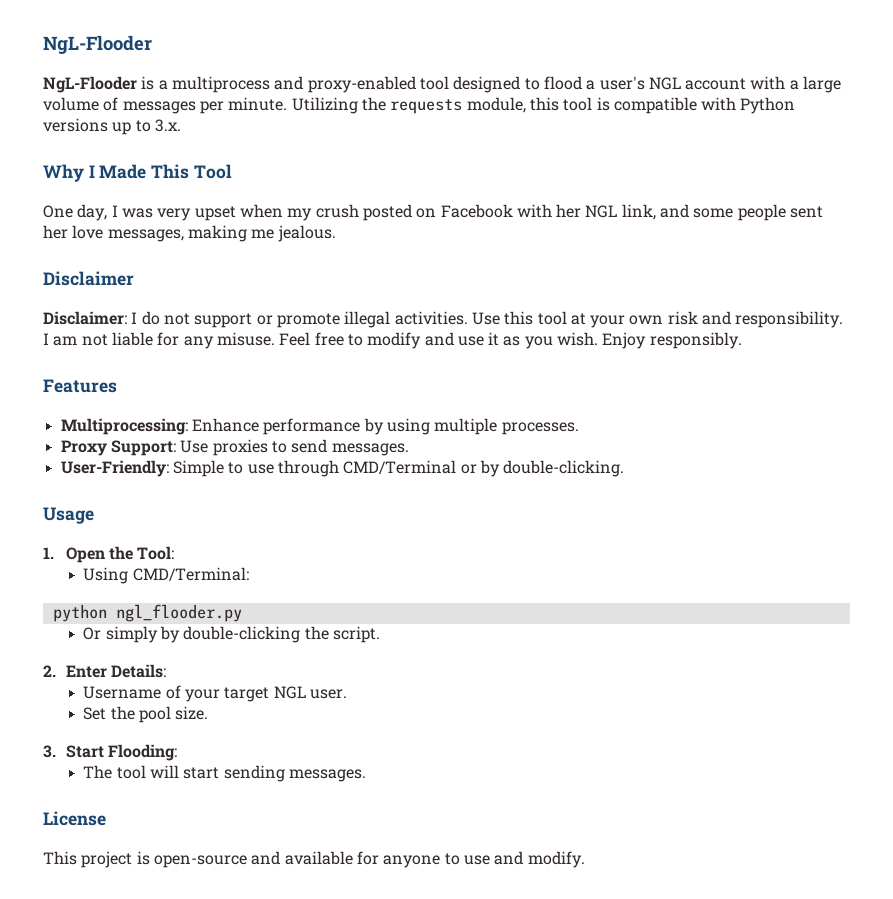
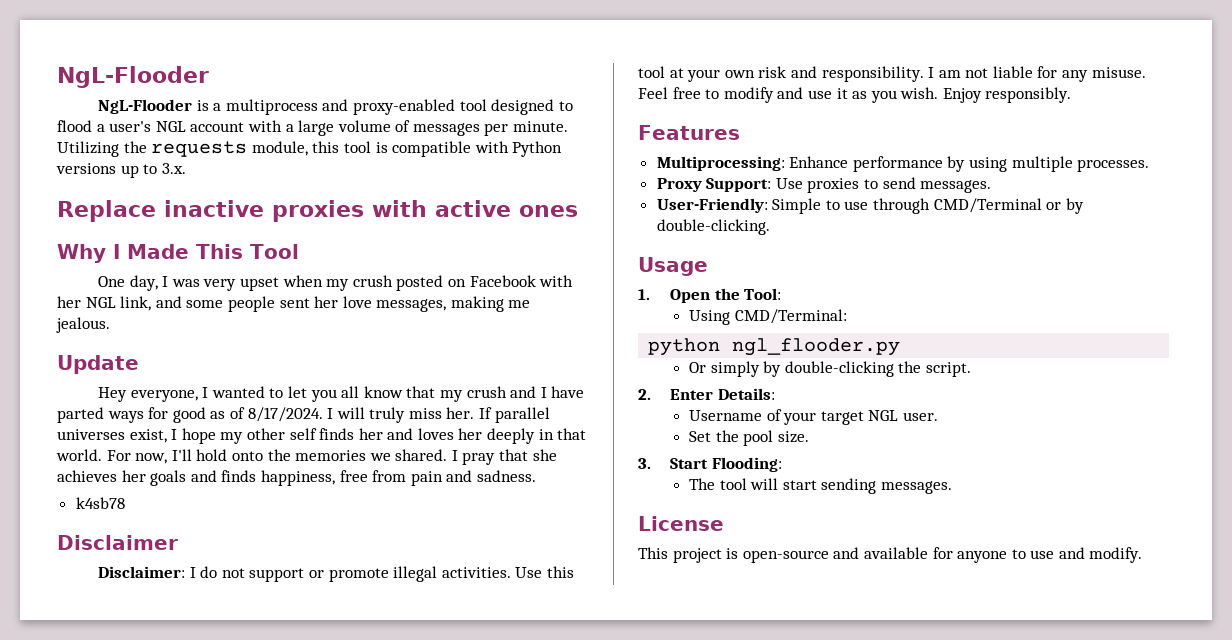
+ Replace inactive proxies with active ones
+ Update
+ Hey everyone, I wanted to let you all know that my crush and I have parted ways for good as of 8/17/2024. I will truly miss her. If parallel universes exist, I hope my other self finds her and loves her deeply in that world. For now, I'll hold onto the memories we shared. I pray that she achieves her goals and finds happiness, free from pain and sadness.
+ k4sb78

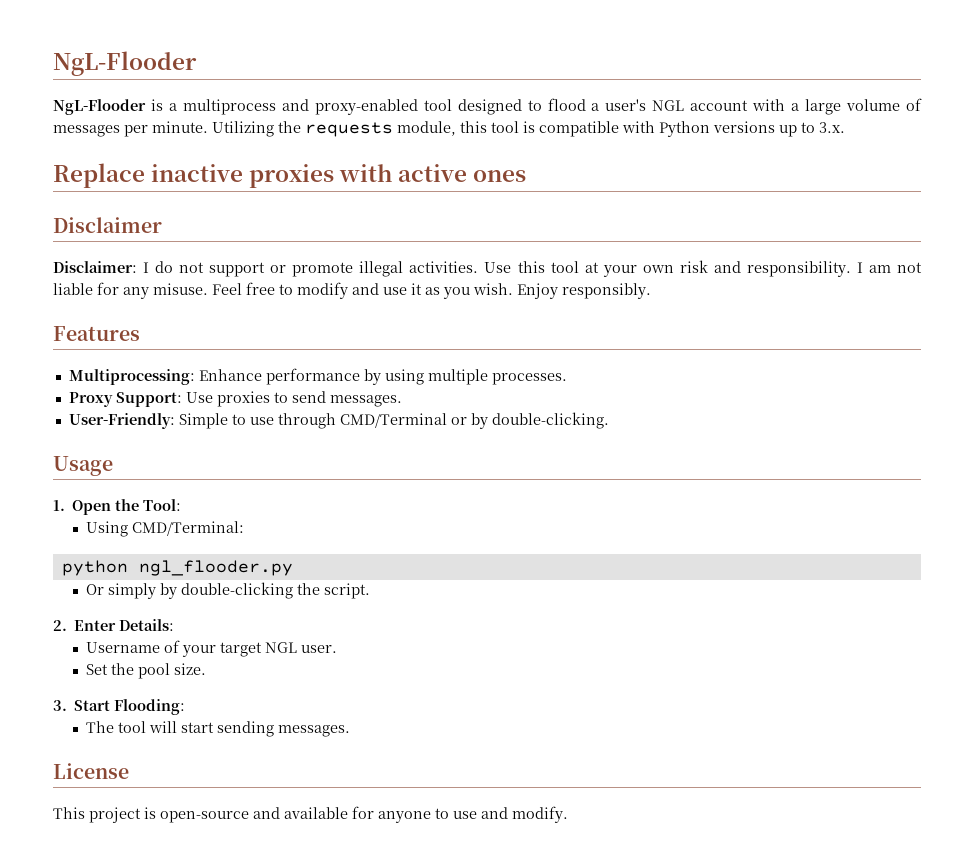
- Why I Made This Tool
- One day, I was very upset when my crush posted on Facebook with her NGL link, and some people sent her love messages, making me jealous.
- Update
- Hey everyone, I wanted to let you all know that my crush and I have parted ways for good as of 8/17/2024. I will truly miss her. If parallel universes exist, I hope my other self finds her and loves her deeply in that world. For now, I'll hold onto the memories we shared. I pray that she achieves her goals and finds happiness, free from pain and sadness.
- k4sb78

